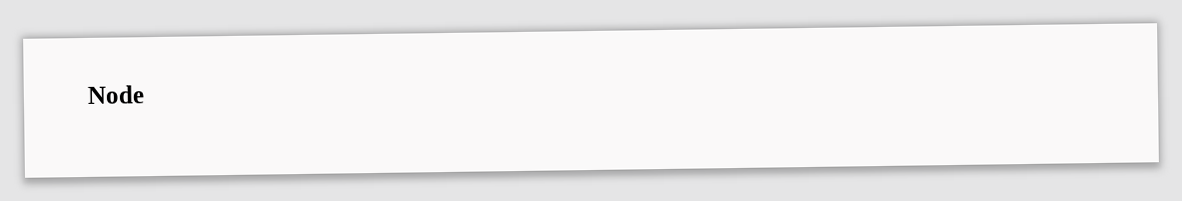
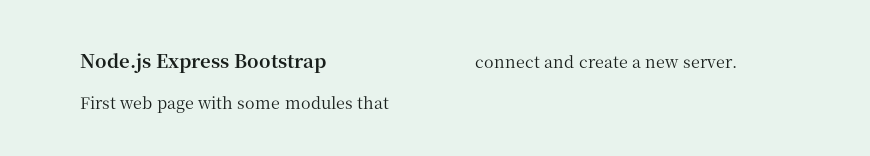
- Node
+ Node.js Express Bootstrap
+ First web page with some modules that connect and create a new server.

